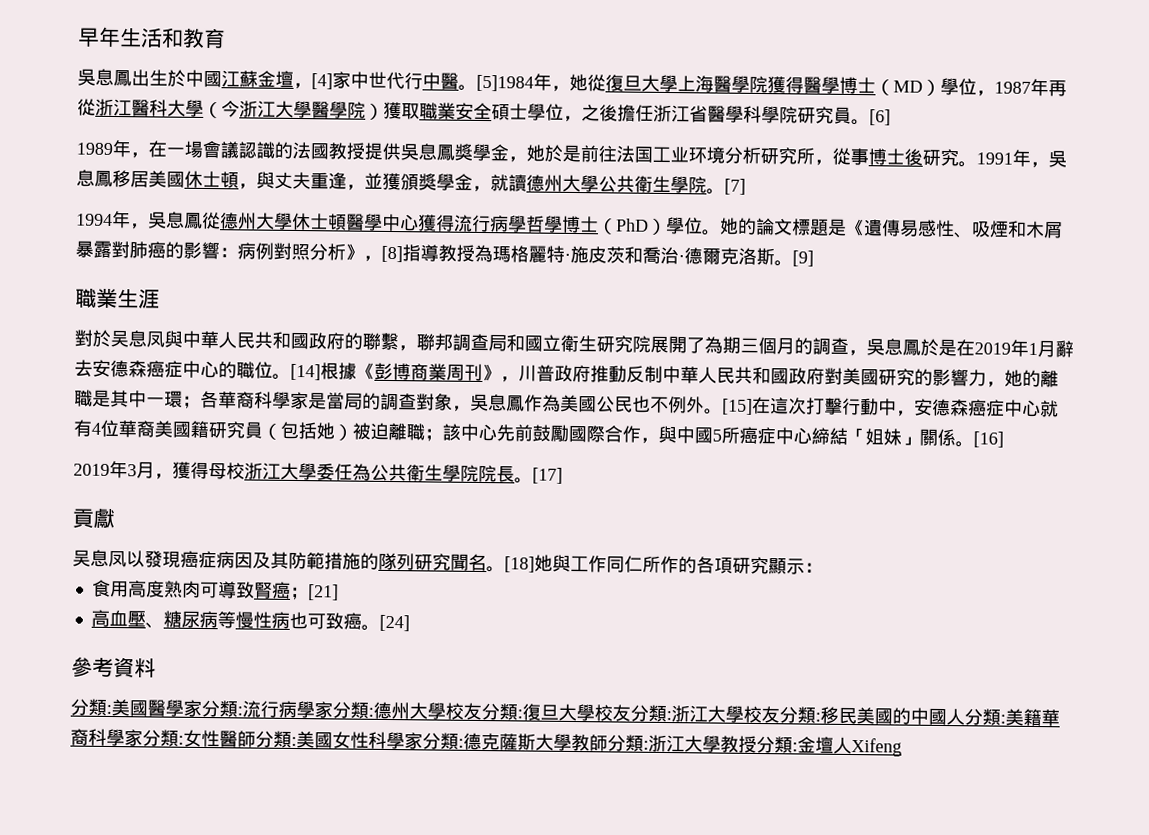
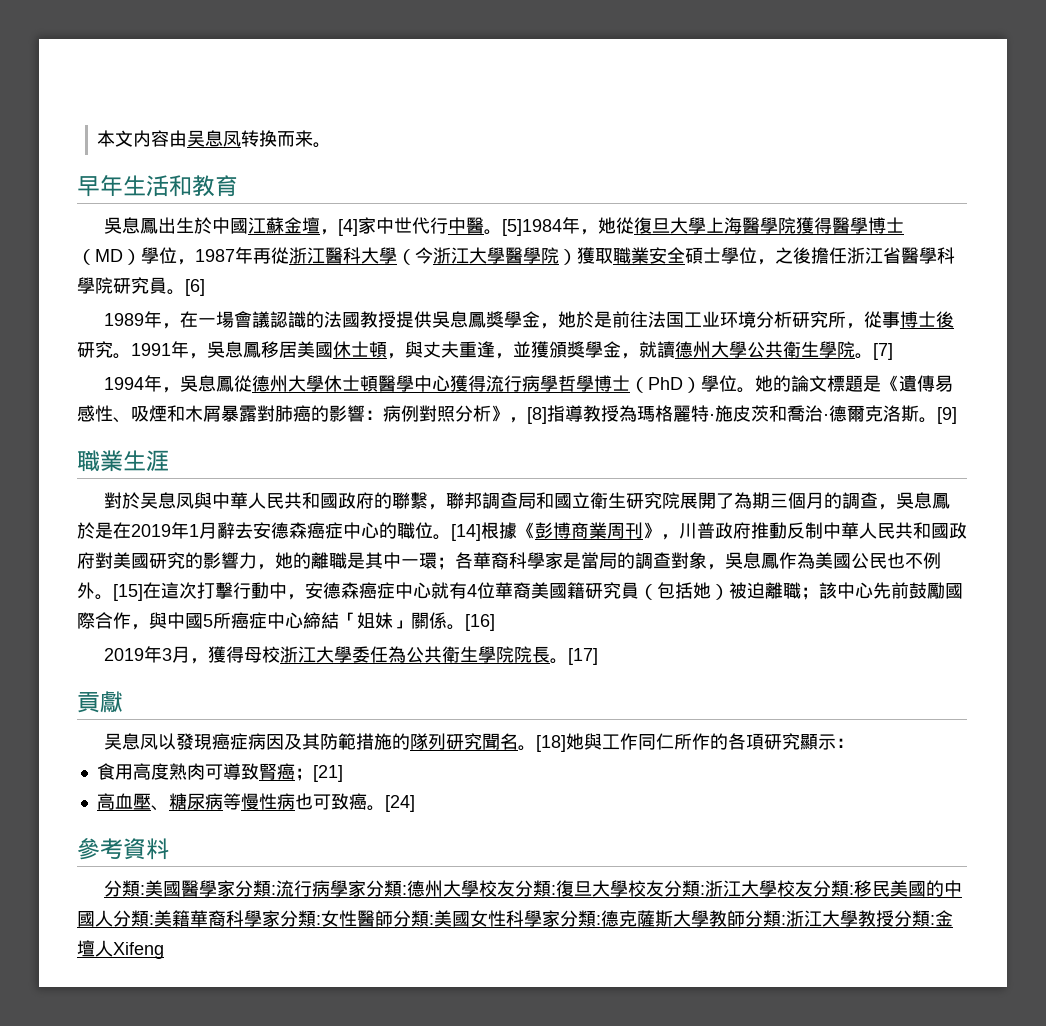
+ 本文内容由吴息凤转换而来。

